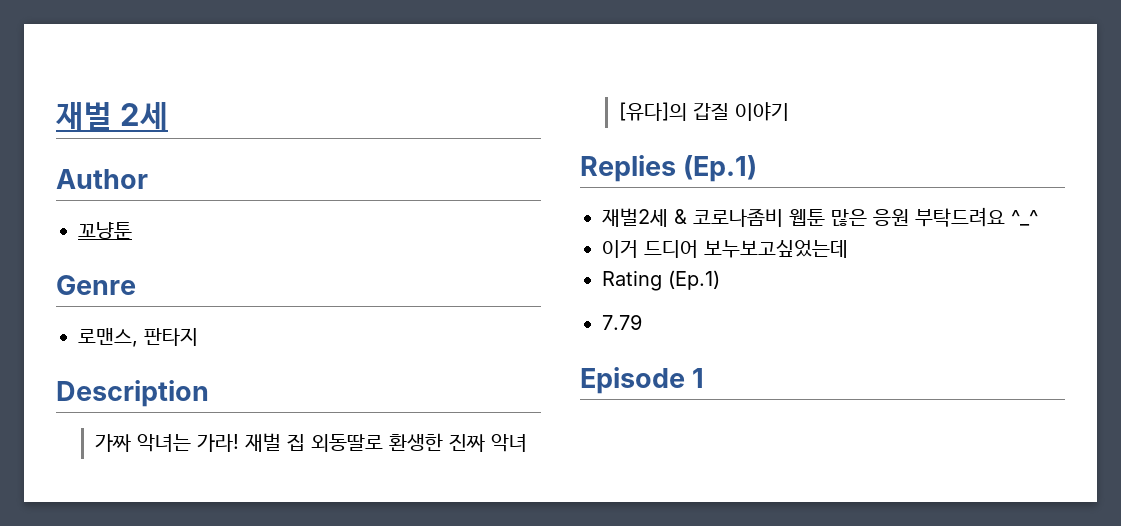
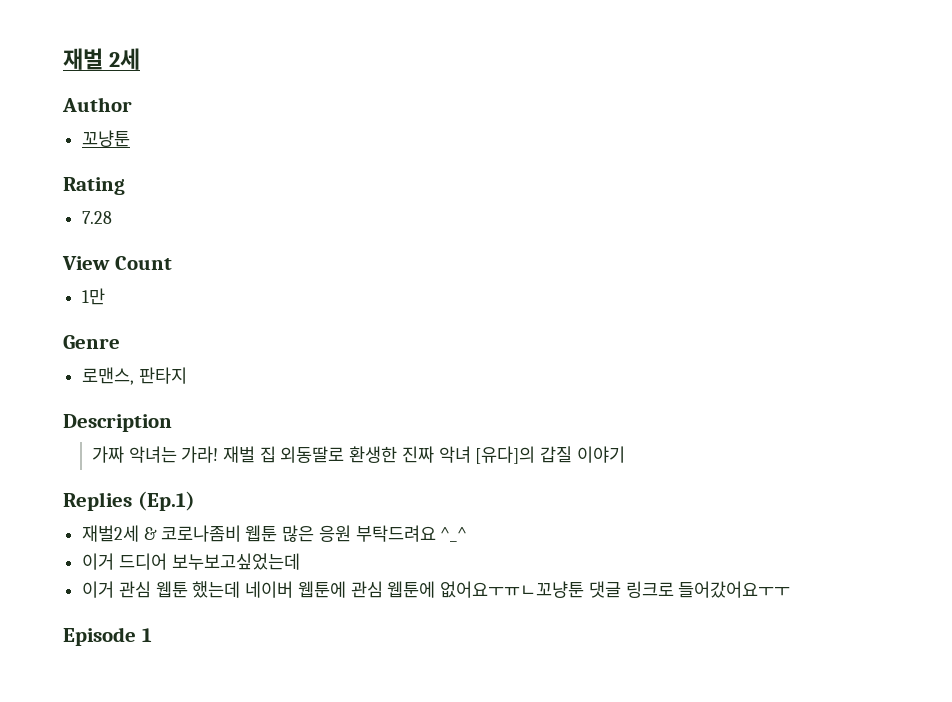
+ Rating
+ 7.28
+ View Count
+ 1만
- Rating (Ep.1)
- 7.79
+ 이거 관심 웹툰 했는데 네이버 웹툰에 관심 웹툰에 없어요ㅜㅠㄴ꼬냥툰 댓글 링크로 들어갔어요ㅜㅜ

